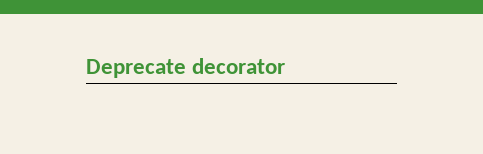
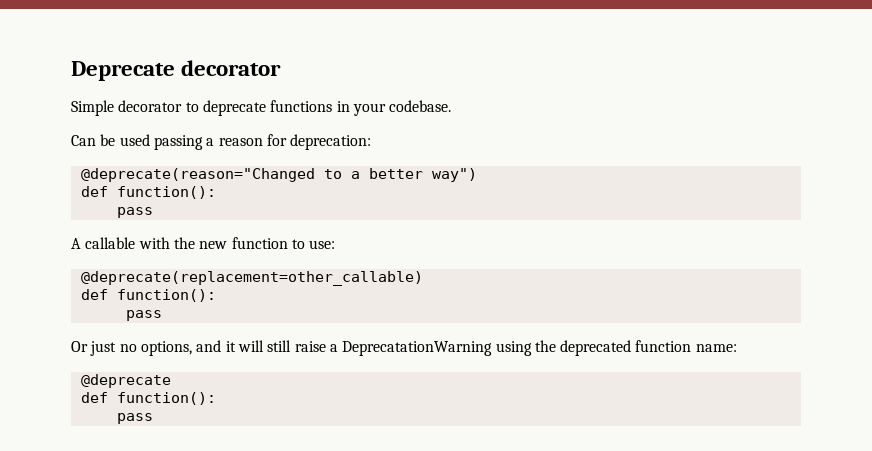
+ Simple decorator to deprecate functions in your codebase.
+ Can be used passing a reason for deprecation:
+ @deprecate(reason="Changed to a better way")
+ def function():
+ pass
+ A callable with the new function to use:
+ @deprecate(replacement=other_callable)
+ def function():
+ pass
+ Or just no options, and it will still raise a DeprecatationWarning using the deprecated function name:
+ @deprecate
+ def function():
+ pass

